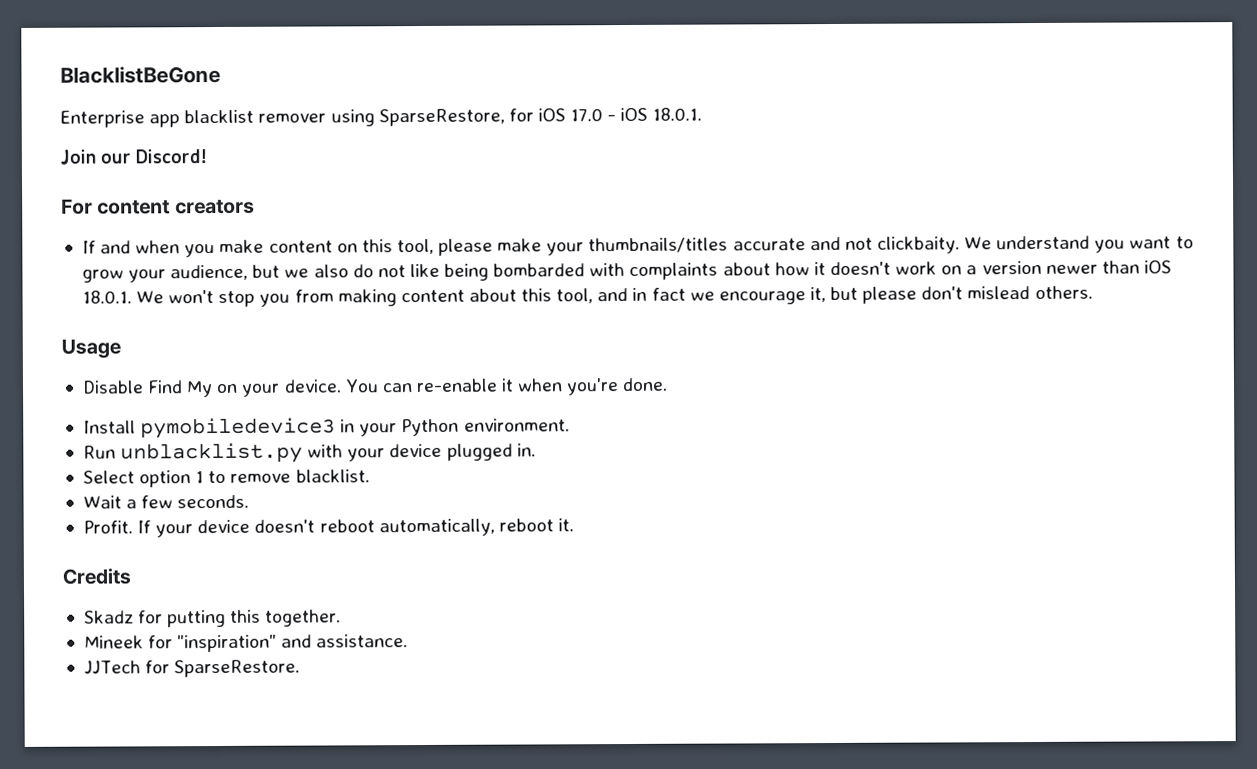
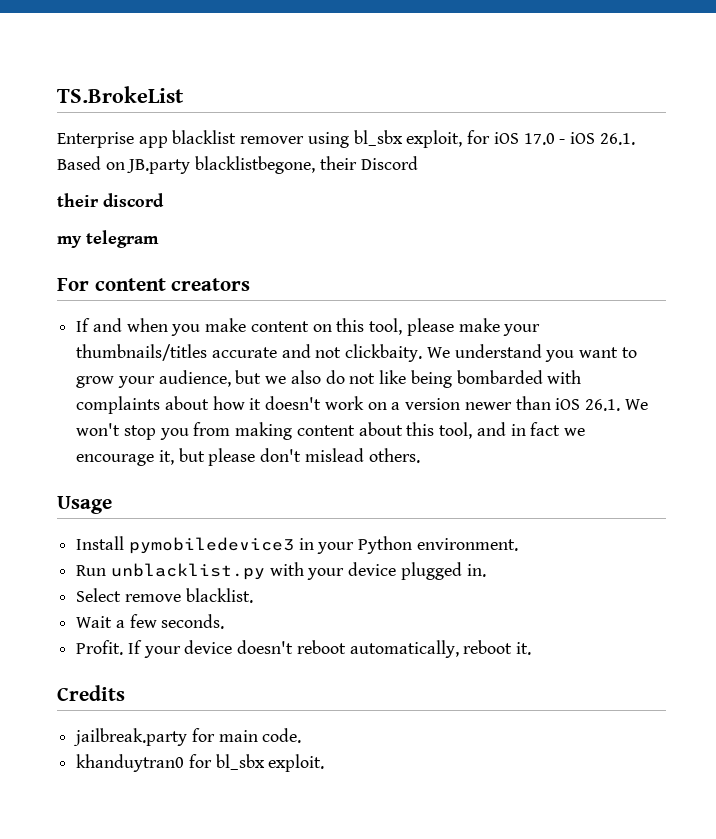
- BlacklistBeGone
+ TS.BrokeList
- Enterprise app blacklist remover using SparseRestore, for iOS 17.0 - iOS 18.0.1.
- Join our Discord!
+ Enterprise app blacklist remover using bl_sbx exploit, for iOS 17.0 - iOS 26.1. Based on JB.party blacklistbegone, their Discord
+ their discord
+ my telegram
- We understand you want to grow your audience, but we also do not like being bombarded with complaints about how it doesn't work on a version newer than iOS 18.0.1. We won't stop you from making content about this tool, and in fact we encourage it, but please don't mislead others.
+ We understand you want to grow your audience, but we also do not like being bombarded with complaints about how it doesn't work on a version newer than iOS 26.1. We won't stop you from making content about this tool, and in fact we encourage it, but please don't mislead others.
- Disable Find My on your device. You can re-enable it when you're done.
- Select option 1 to remove blacklist.
+ Select remove blacklist.
- Skadz for putting this together.
- Mineek for "inspiration" and assistance.
- JJTech for SparseRestore.
+ jailbreak.party for main code.
+ khanduytran0 for bl_sbx exploit.

